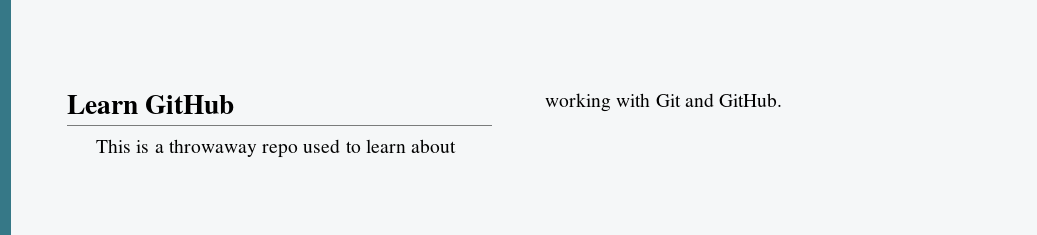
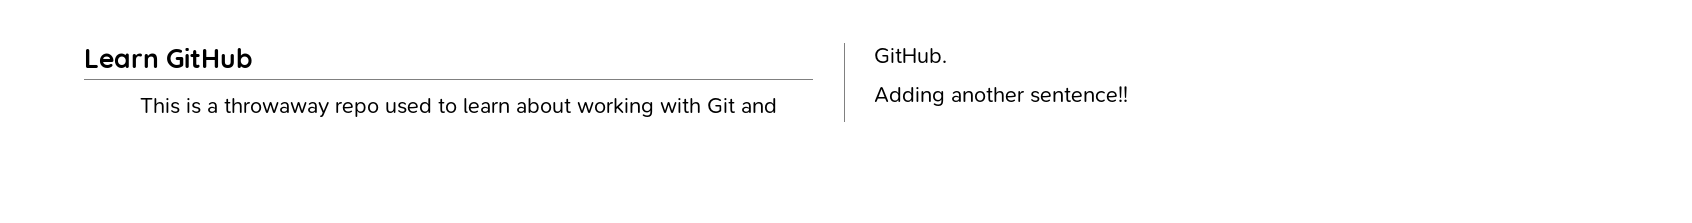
+ Adding another sentence!!

